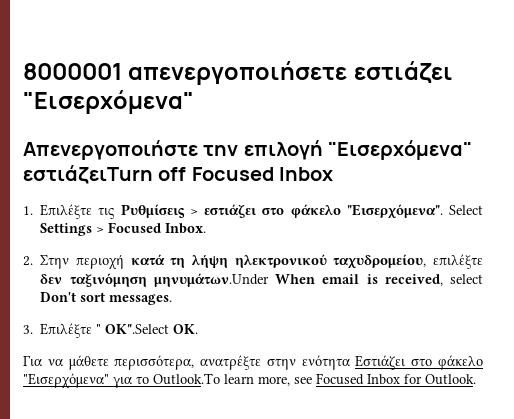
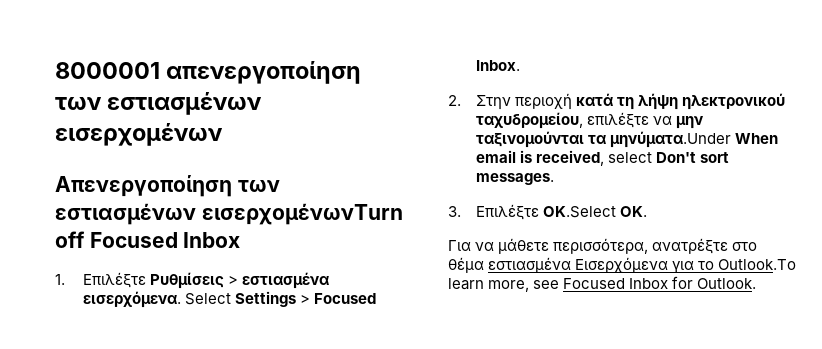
- 8000001 απενεργοποιήσετε εστιάζει "Εισερχόμενα"
- Απενεργοποιήστε την επιλογή "Εισερχόμενα" εστιάζειTurn off Focused Inbox
+ 8000001 απενεργοποίηση των εστιασμένων εισερχομένων
+ Απενεργοποίηση των εστιασμένων εισερχομένωνTurn off Focused Inbox
- 1. Επιλέξτε τις Ρυθμίσεις > εστιάζει στο φάκελο "Εισερχόμενα".
+ 1. Επιλέξτε Ρυθμίσεις > εστιασμένα εισερχόμενα.
- 2. Στην περιοχή κατά τη λήψη ηλεκτρονικού ταχυδρομείου, επιλέξτε δεν ταξινόμηση μηνυμάτων.Under When email is received, select Don't sort messages.
+ 2. Στην περιοχή κατά τη λήψη ηλεκτρονικού ταχυδρομείου, επιλέξτε να μην ταξινομούνται τα μηνύματα.Under When email is received, select Don't sort messages.
- 3. Επιλέξτε " ΟΚ".Select OK.
+ 3. Επιλέξτε OK.Select OK.
- Για να μάθετε περισσότερα, ανατρέξτε στην ενότητα Εστιάζει στο φάκελο "Εισερχόμενα" για το Outlook.To learn more, see Focused Inbox for Outlook.
+ Για να μάθετε περισσότερα, ανατρέξτε στο θέμα εστιασμένα Εισερχόμενα για το Outlook.To learn more, see Focused Inbox for Outlook.

